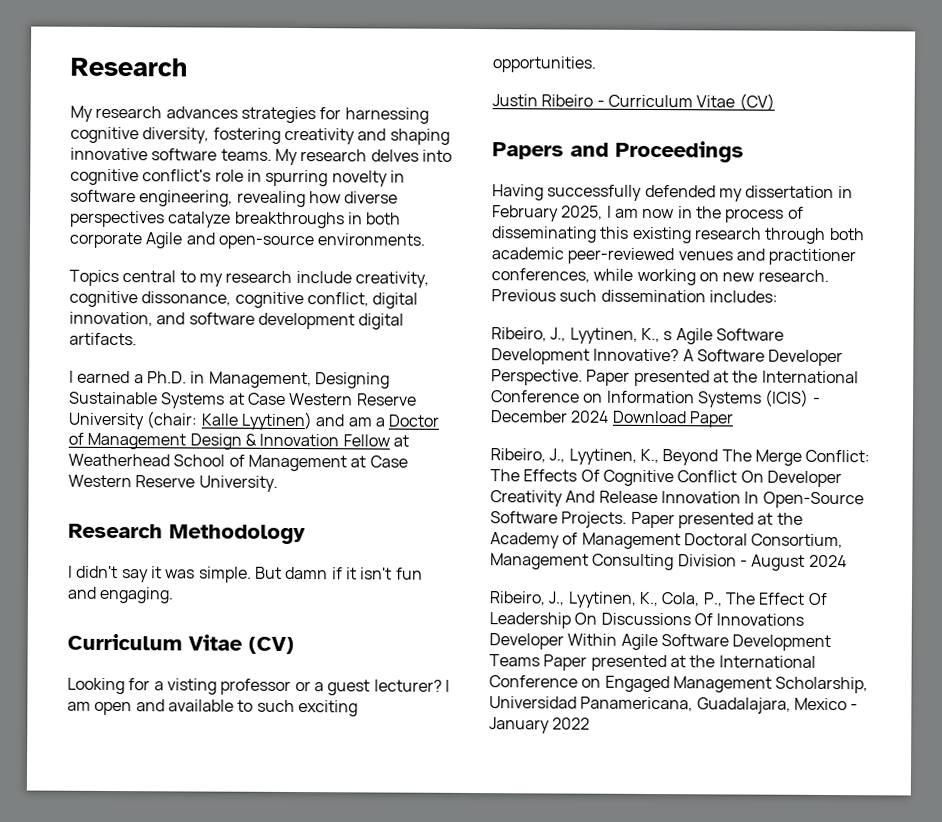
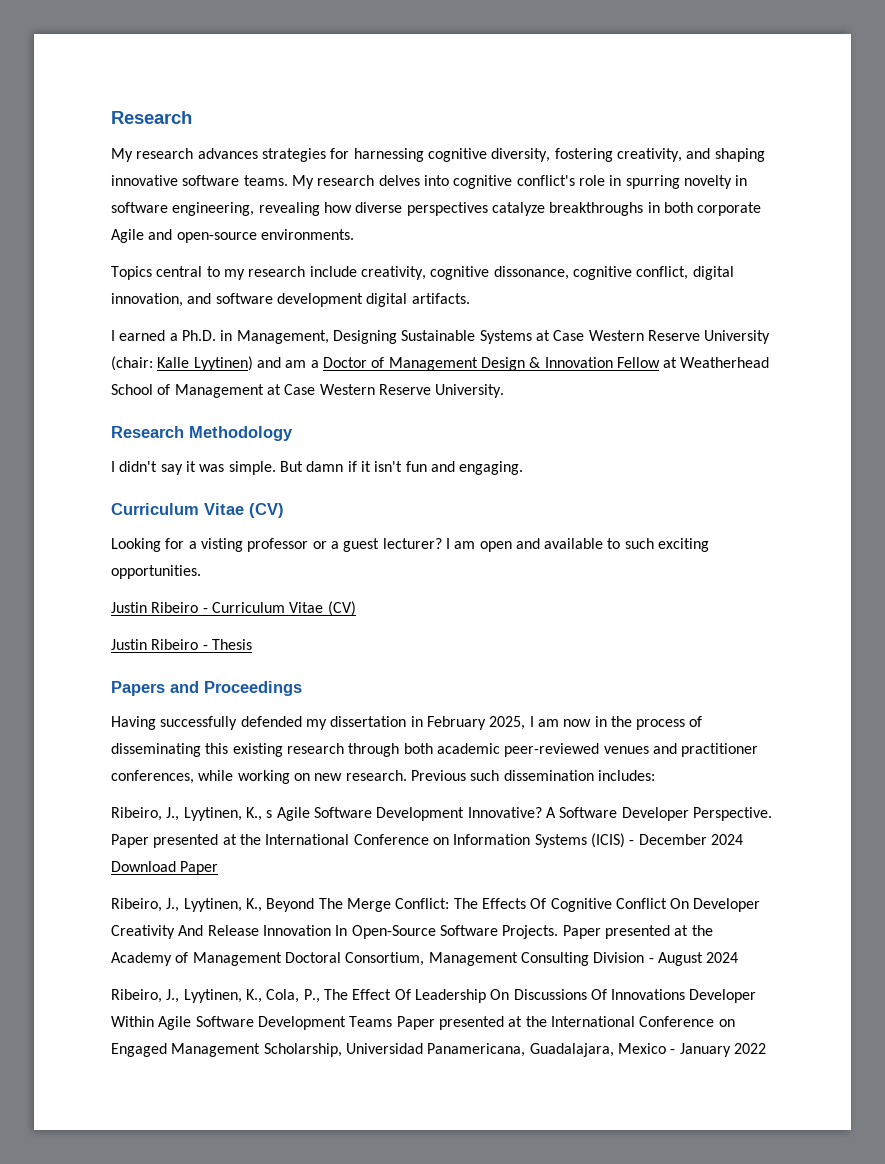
- My research advances strategies for harnessing cognitive diversity, fostering creativity and shaping innovative software teams.
+ My research advances strategies for harnessing cognitive diversity, fostering creativity, and shaping innovative software teams.
+ Justin Ribeiro - Thesis

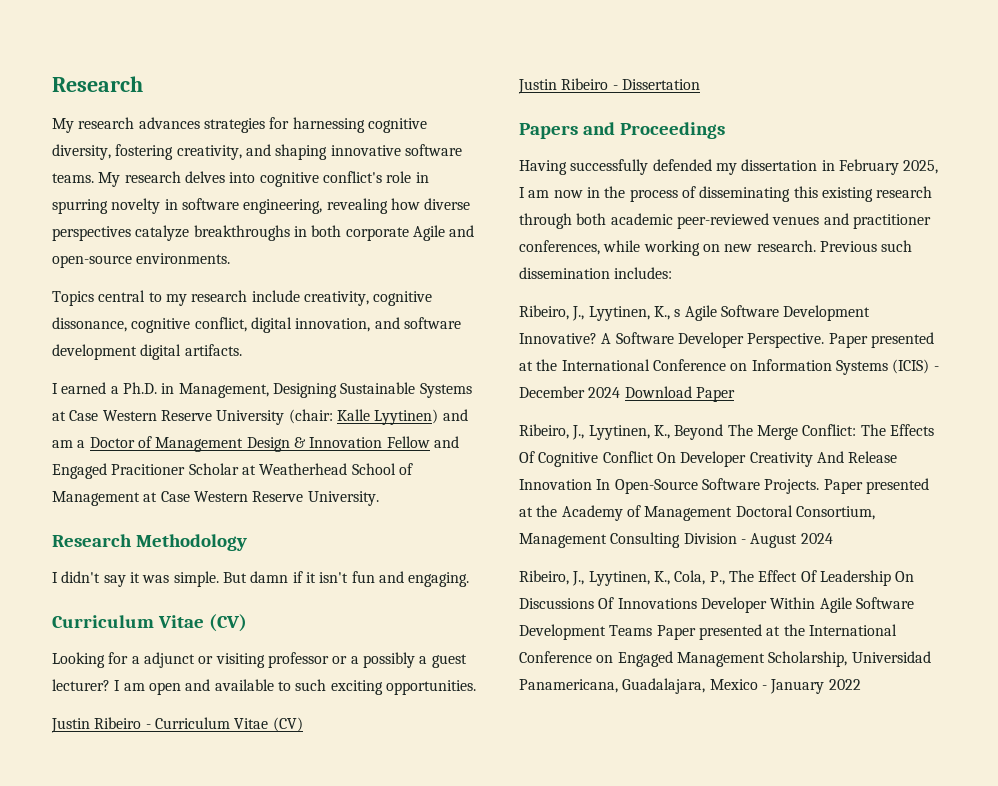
- I earned a Ph.D. in Management, Designing Sustainable Systems at Case Western Reserve University (chair: Kalle Lyytinen) and am a Doctor of Management Design & Innovation Fellow at Weatherhead School of Management at Case Western Reserve University.
+ I earned a Ph.D. in Management, Designing Sustainable Systems at Case Western Reserve University (chair: Kalle Lyytinen) and am a Doctor of Management Design & Innovation Fellow and Engaged Pracitioner Scholar at Weatherhead School of Management at Case Western Reserve University.
- Looking for a visting professor or a guest lecturer?
+ Looking for a adjunct or visiting professor or a possibly a guest lecturer?
- Justin Ribeiro - Thesis
+ Justin Ribeiro - Dissertation

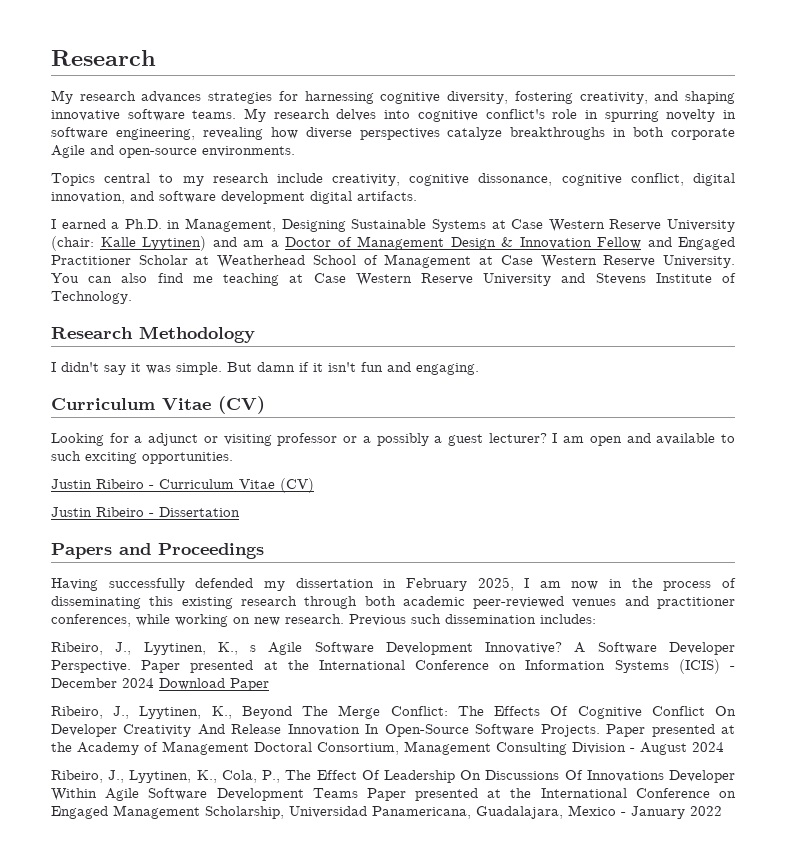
- I earned a Ph.D. in Management, Designing Sustainable Systems at Case Western Reserve University (chair: Kalle Lyytinen) and am a Doctor of Management Design & Innovation Fellow and Engaged Pracitioner Scholar at Weatherhead School of Management at Case Western Reserve University.
+ I earned a Ph.D. in Management, Designing Sustainable Systems at Case Western Reserve University (chair: Kalle Lyytinen) and am a Doctor of Management Design & Innovation Fellow and Engaged Practitioner Scholar at Weatherhead School of Management at Case Western Reserve University. You can also find me teaching at Case Western Reserve University and Stevens Institute of Technology.

